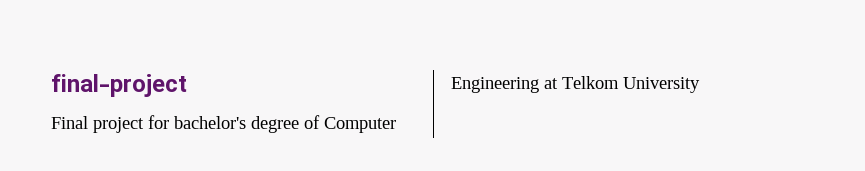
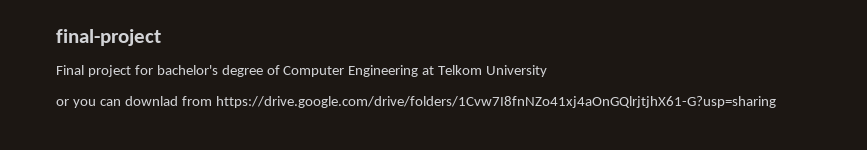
+ or you can downlad from https://drive.google.com/drive/folders/1Cvw7I8fnNZo41xj4aOnGQlrjtjhX61-G?usp=sharing

